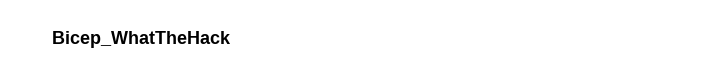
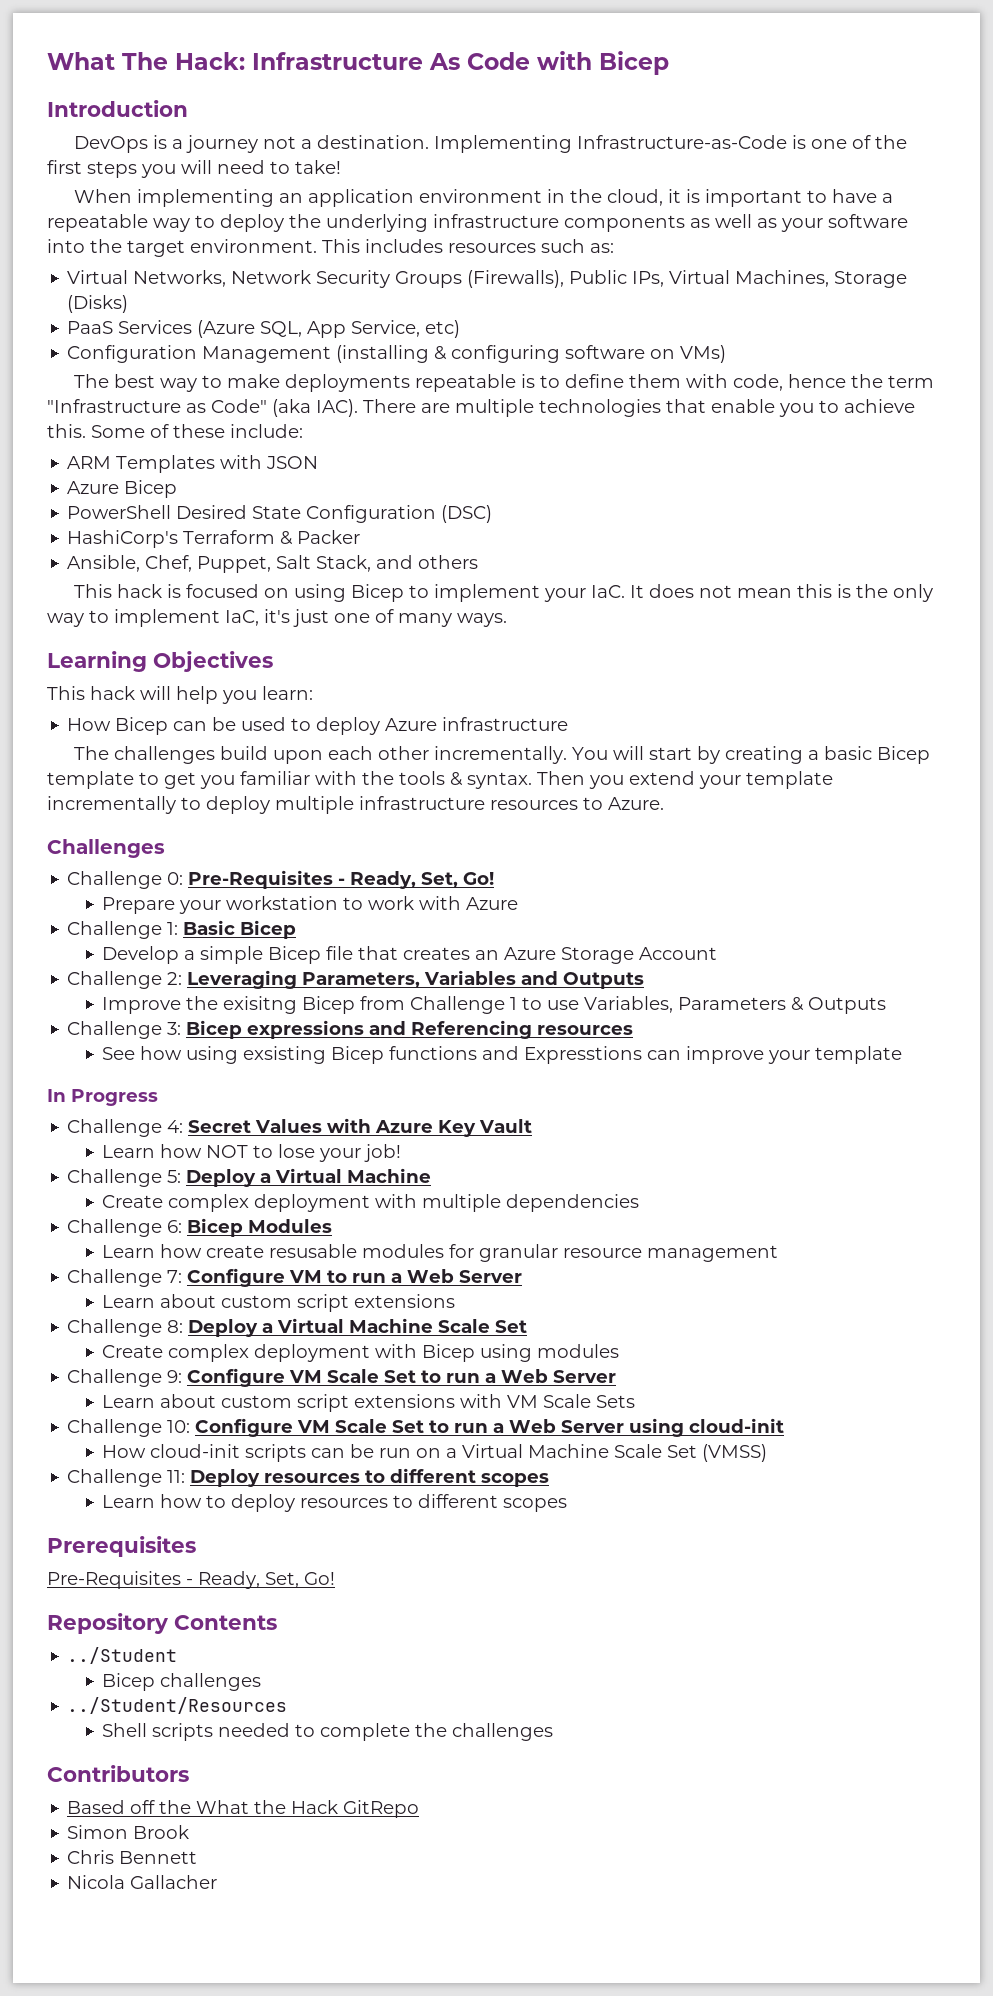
- Bicep_WhatTheHack
+ What The Hack: Infrastructure As Code with Bicep
+ Introduction
+ DevOps is a journey not a destination. Implementing Infrastructure-as-Code is one of the first steps you will need to take!
+ When implementing an application environment in the cloud, it is important to have a repeatable way to deploy the underlying infrastructure components as well as your software into the target environment. This includes resources such as:
+ Virtual Networks, Network Security Groups (Firewalls), Public IPs, Virtual Machines, Storage (Disks)
+ PaaS Services (Azure SQL, App Service, etc)
+ Configuration Management (installing & configuring software on VMs)
+ The best way to make deployments repeatable is to define them with code, hence the term "Infrastructure as Code" (aka IAC). There are multiple technologies that enable you to achieve this. Some of these include:
+ ARM Templates with JSON
+ Azure Bicep
+ PowerShell Desired State Configuration (DSC)
+ HashiCorp's Terraform & Packer
+ Ansible, Chef, Puppet, Salt Stack, and others
+ This hack is focused on using Bicep to implement your IaC. It does not mean this is the only way to implement IaC, it's just one of many ways.
+ Learning Objectives
+ This hack will help you learn:
+ How Bicep can be used to deploy Azure infrastructure
+ The challenges build upon each other incrementally. You will start by creating a basic Bicep template to get you familiar with the tools & syntax. Then you extend your template incrementally to deploy multiple infrastructure resources to Azure.
+ Challenges
+ Challenge 0: Pre-Requisites - Ready, Set, Go!
+ Prepare your workstation to work with Azure
+ Challenge 1: Basic Bicep
+ Develop a simple Bicep file that creates an Azure Storage Account
+ Challenge 2: Leveraging Parameters, Variables and Outputs
+ Improve the exisitng Bicep from Challenge 1 to use Variables, Parameters & Outputs
+ Challenge 3: Bicep expressions and Referencing resources
+ See how using exsisting Bicep functions and Expresstions can improve your template
+ In Progress
+ Challenge 4: Secret Values with Azure Key Vault
+ Learn how NOT to lose your job!
+ Challenge 5: Deploy a Virtual Machine
+ Create complex deployment with multiple dependencies
+ Challenge 6: Bicep Modules
+ Learn how create resusable modules for granular resource management
+ Challenge 7: Configure VM to run a Web Server
+ Learn about custom script extensions
+ Challenge 8: Deploy a Virtual Machine Scale Set
+ Create complex deployment with Bicep using modules
+ Challenge 9: Configure VM Scale Set to run a Web Server
+ Learn about custom script extensions with VM Scale Sets
+ Challenge 10: Configure VM Scale Set to run a Web Server using cloud-init
+ How cloud-init scripts can be run on a Virtual Machine Scale Set (VMSS)
+ Challenge 11: Deploy resources to different scopes
+ Learn how to deploy resources to different scopes
+ Prerequisites
+ Pre-Requisites - Ready, Set, Go!
+ Repository Contents
+ ../Student
+ Bicep challenges
+ ../Student/Resources
+ Shell scripts needed to complete the challenges
+ Contributors
+ Based off the What the Hack GitRepo
+ Simon Brook
+ Chris Bennett
+ Nicola Gallacher

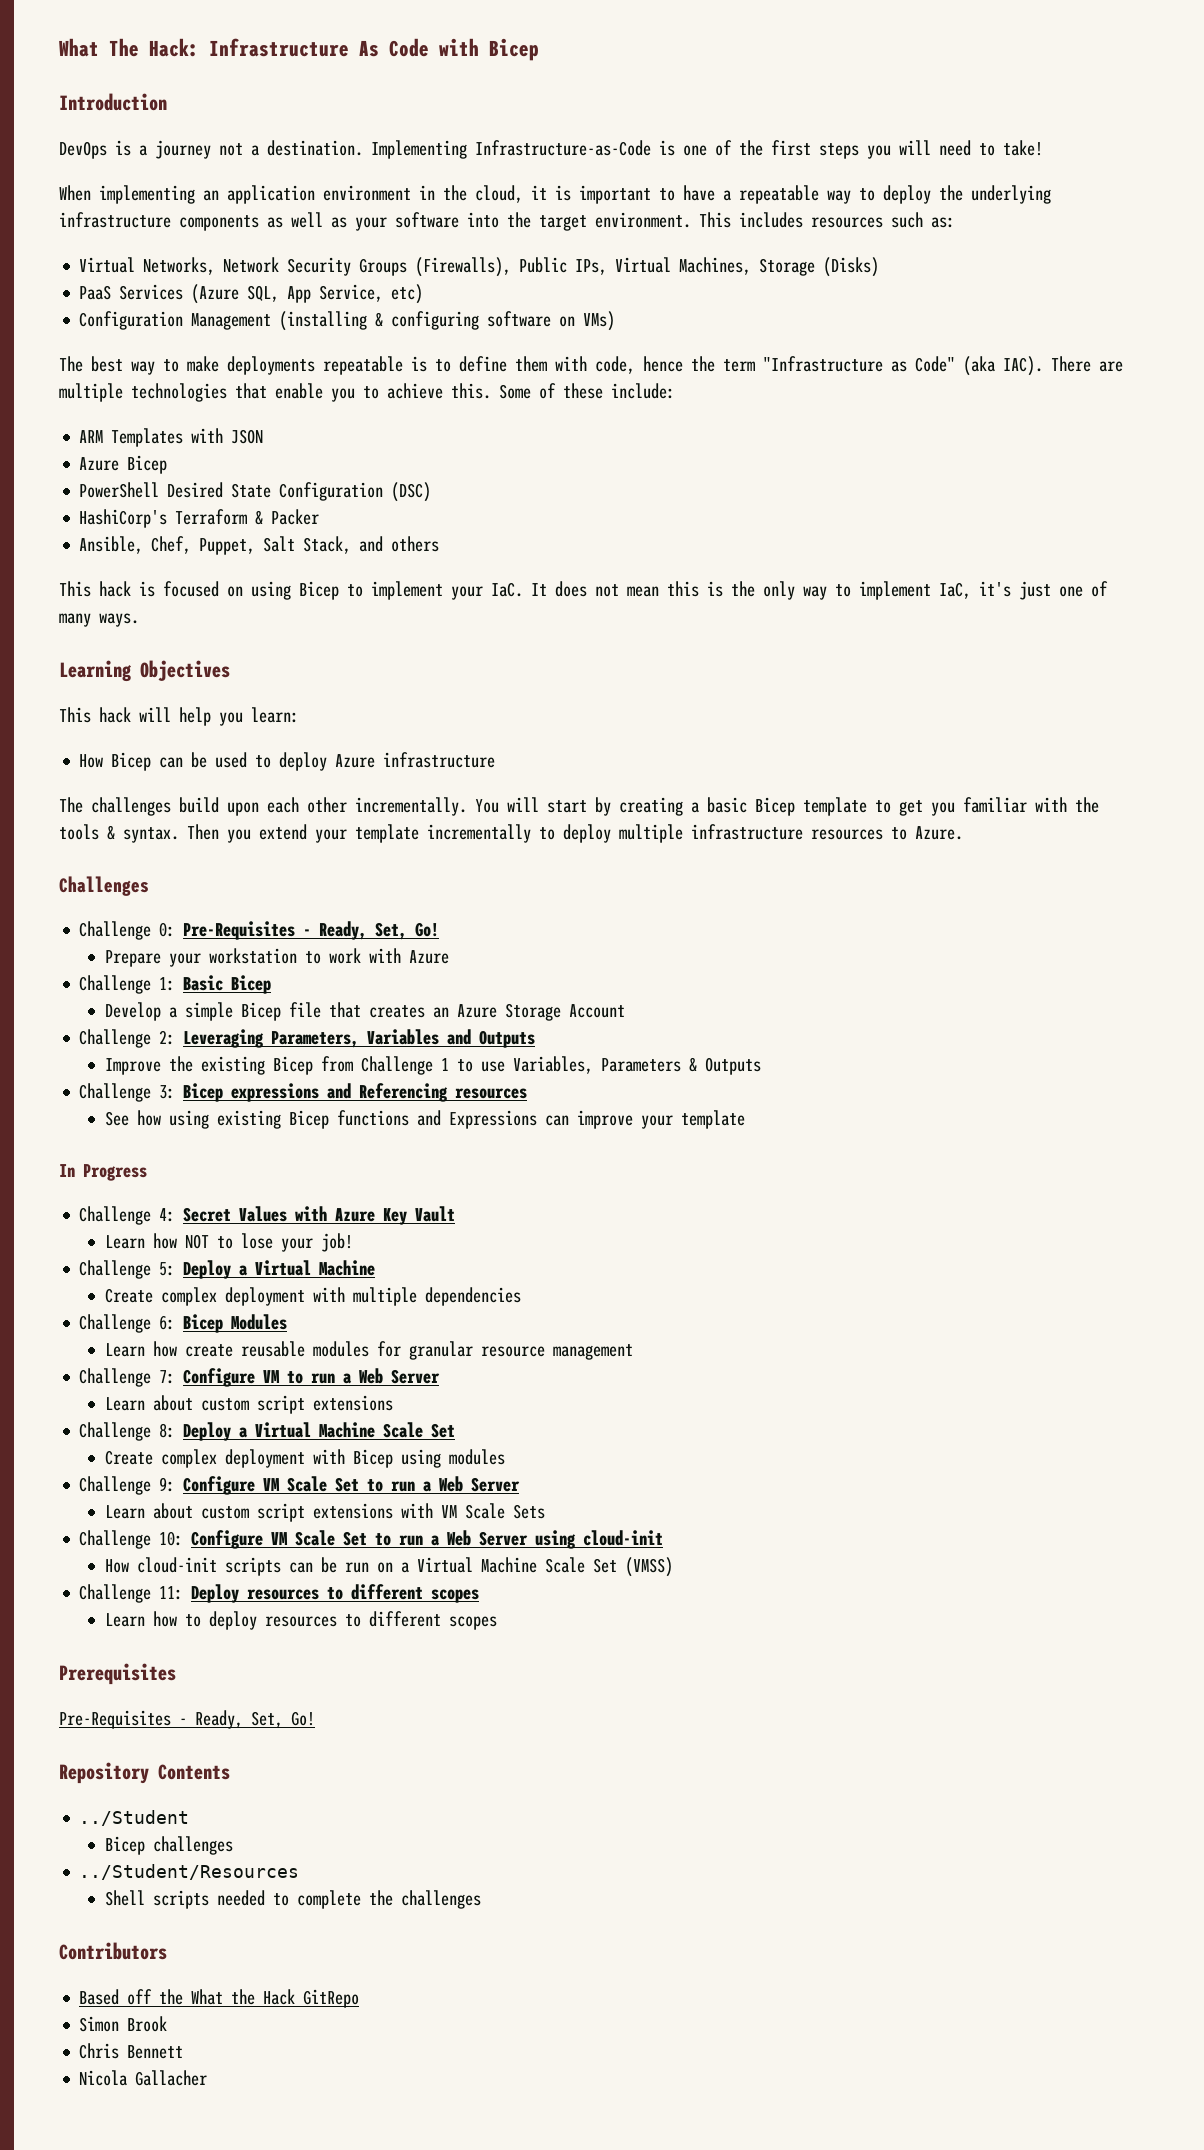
- Improve the exisitng Bicep from Challenge 1 to use Variables, Parameters & Outputs
+ Improve the existing Bicep from Challenge 1 to use Variables, Parameters & Outputs
- See how using exsisting Bicep functions and Expresstions can improve your template
+ See how using existing Bicep functions and Expressions can improve your template
- Learn how create resusable modules for granular resource management
+ Learn how create reusable modules for granular resource management

